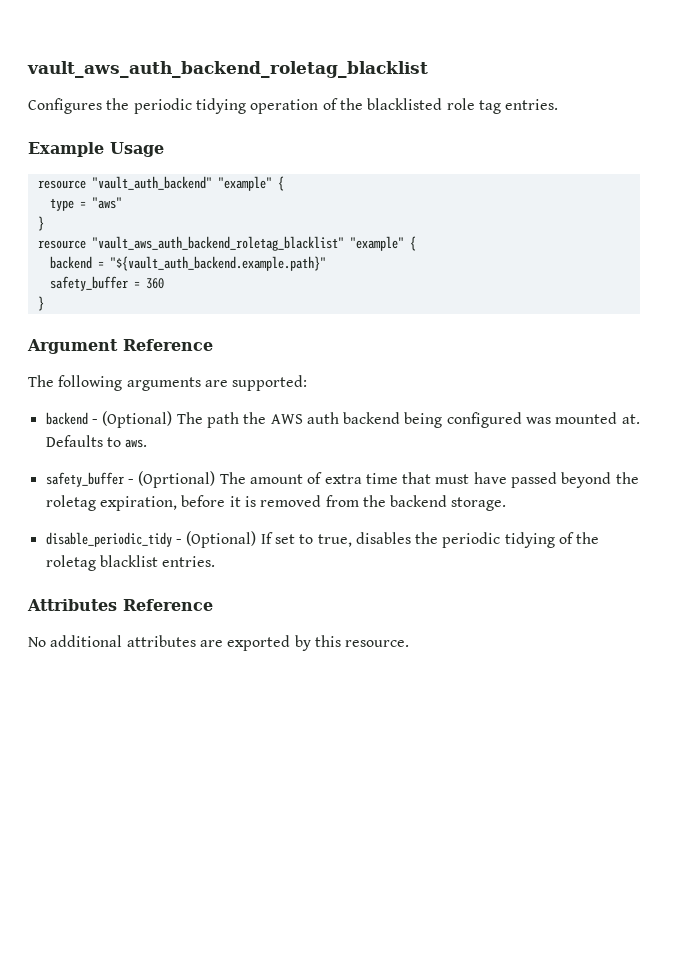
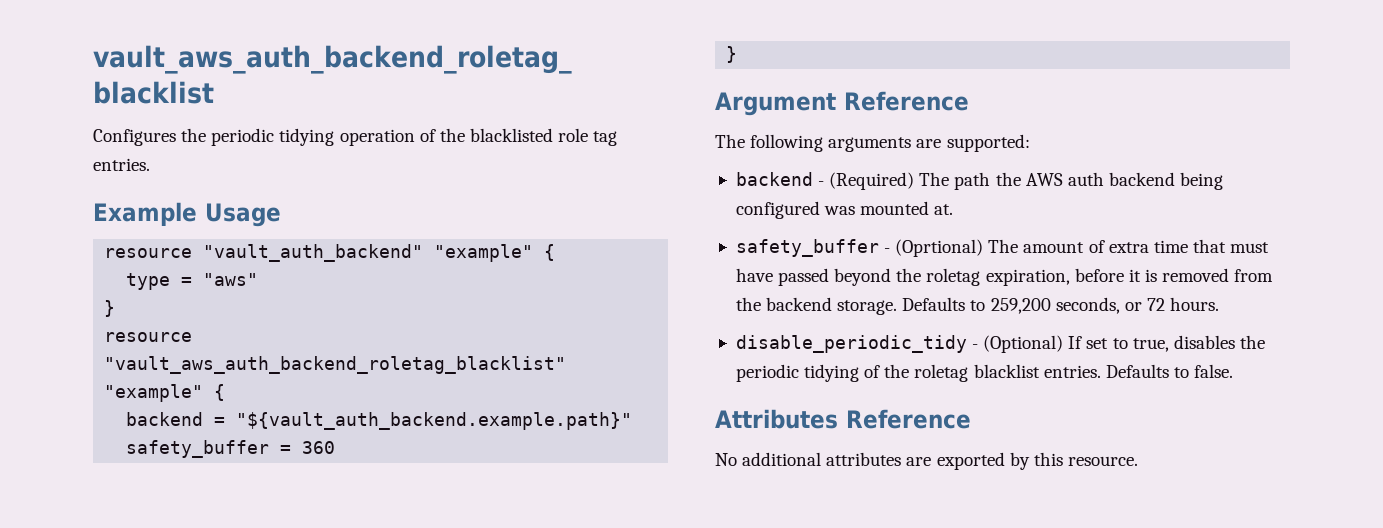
- backend - (Optional) The path the AWS auth backend being configured was mounted at. Defaults to aws.
+ backend - (Required) The path the AWS auth backend being configured was mounted at.
+ Defaults to 259,200 seconds, or 72 hours.
+ Defaults to false.

